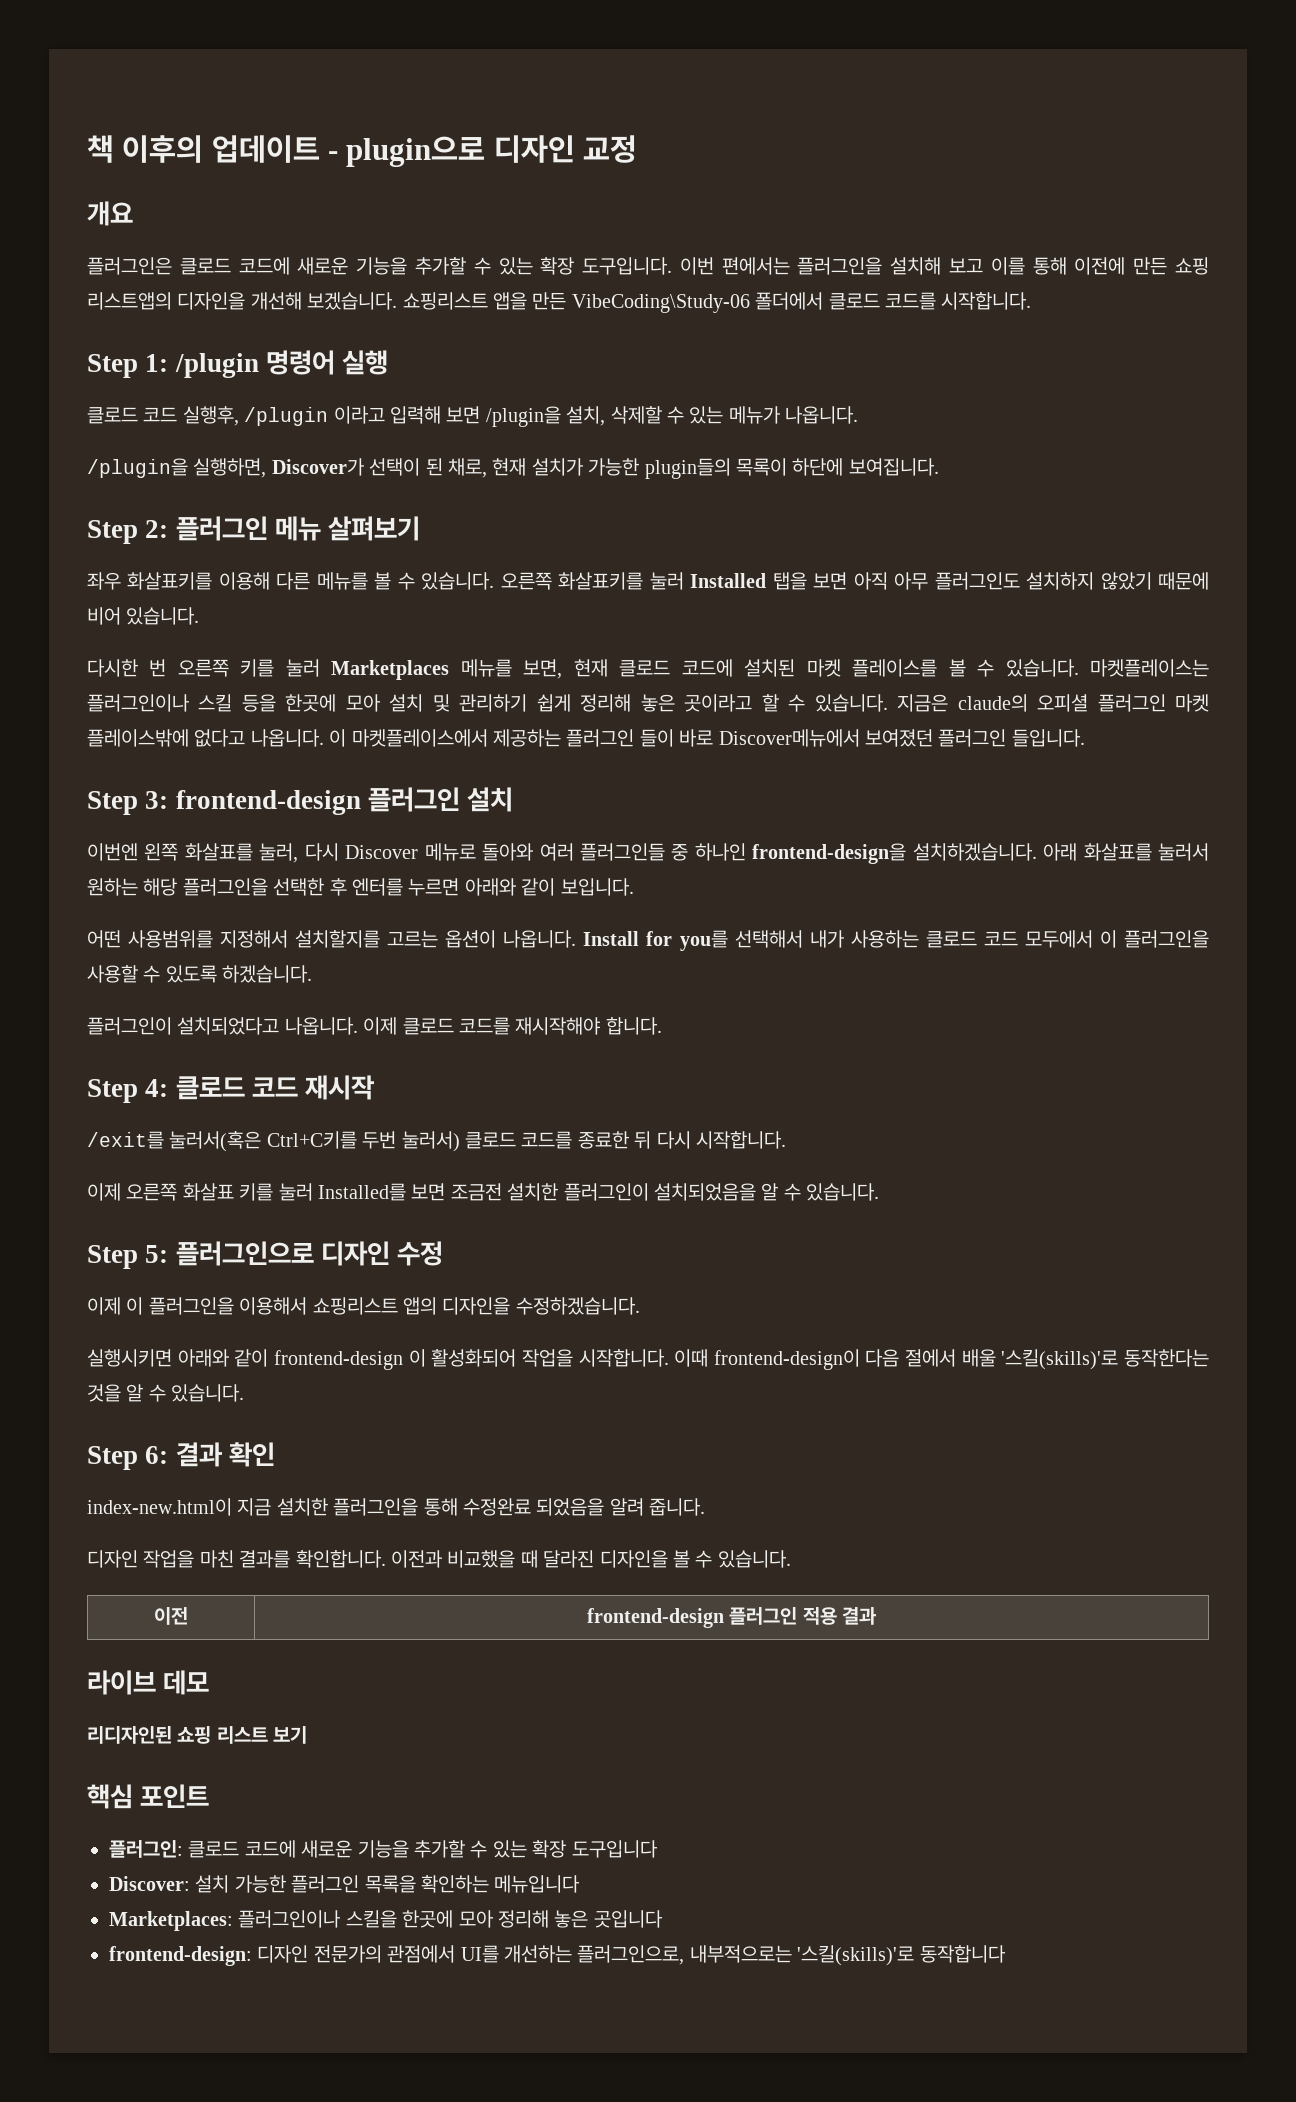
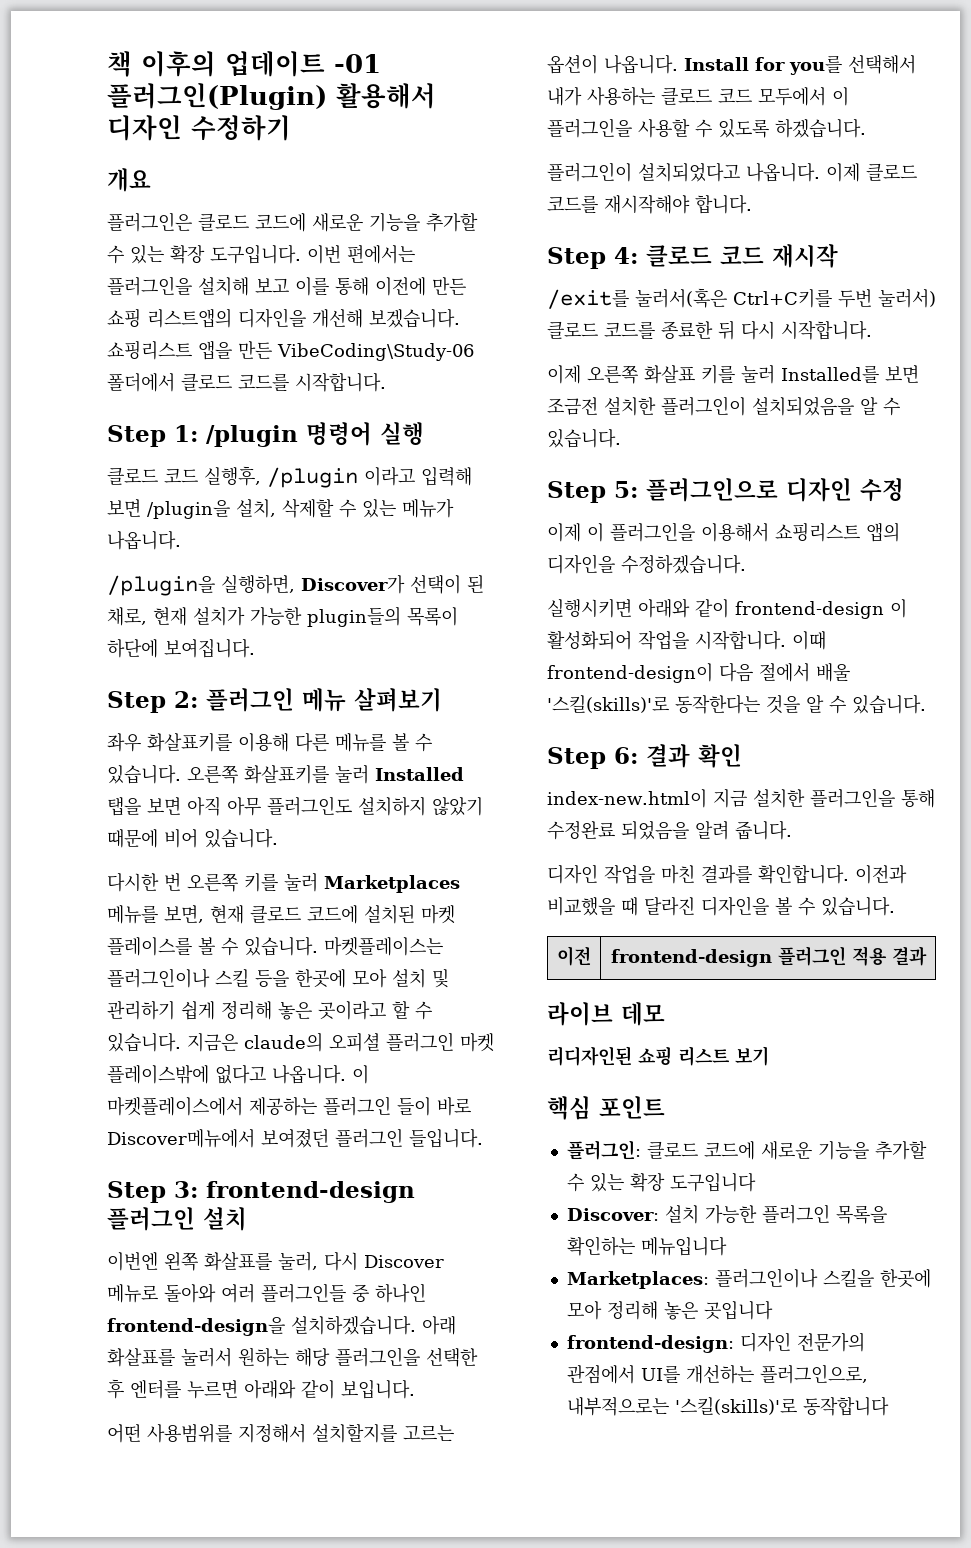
- 책 이후의 업데이트 - plugin으로 디자인 교정
+ 책 이후의 업데이트 -01 플러그인(Plugin) 활용해서 디자인 수정하기

